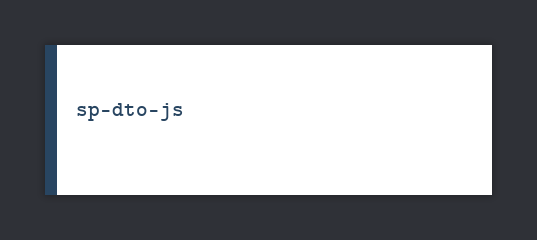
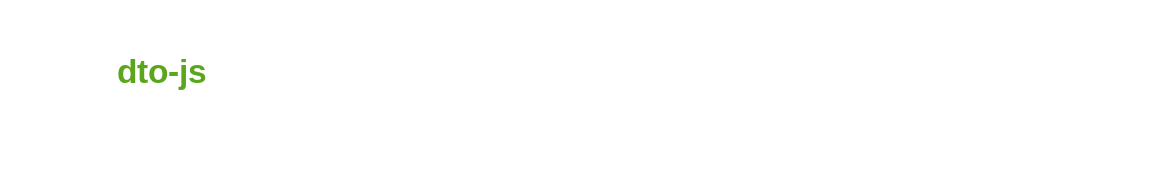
- sp-dto-js
+ dto-js

